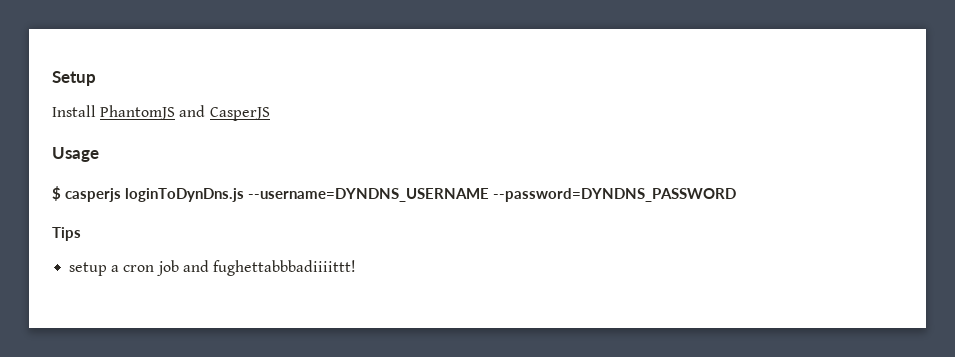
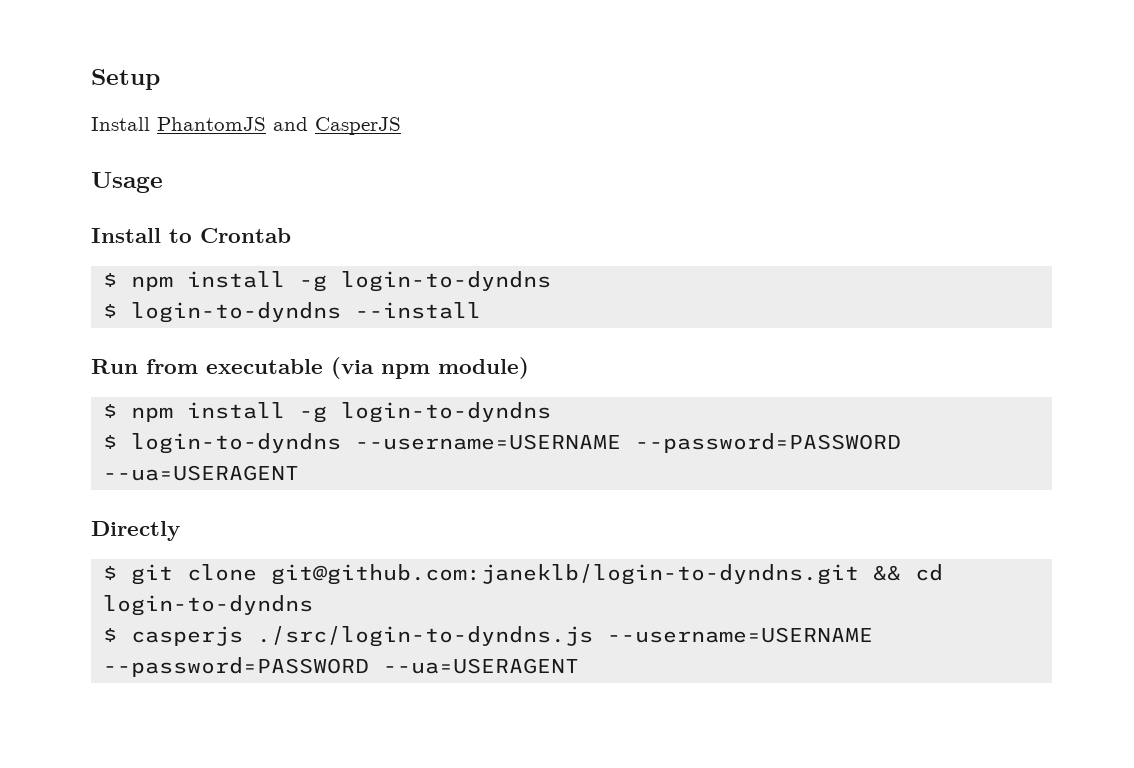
- $ casperjs loginToDynDns.js --username=DYNDNS_USERNAME --password=DYNDNS_PASSWORD
- Tips
- setup a cron job and fughettabbbadiiiittt!
+ Install to Crontab
+ $ npm install -g login-to-dyndns
+ $ login-to-dyndns --install
+ Run from executable (via npm module)
+ $ npm install -g login-to-dyndns
+ $ login-to-dyndns --username=USERNAME --password=PASSWORD --ua=USERAGENT
+ Directly
+ $ git clone git@github.com:janeklb/login-to-dyndns.git && cd login-to-dyndns
+ $ casperjs ./src/login-to-dyndns.js --username=USERNAME --password=PASSWORD --ua=USERAGENT

